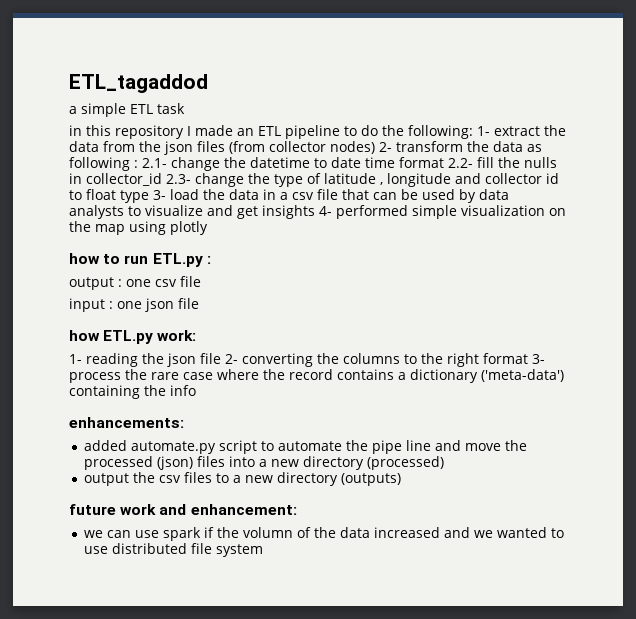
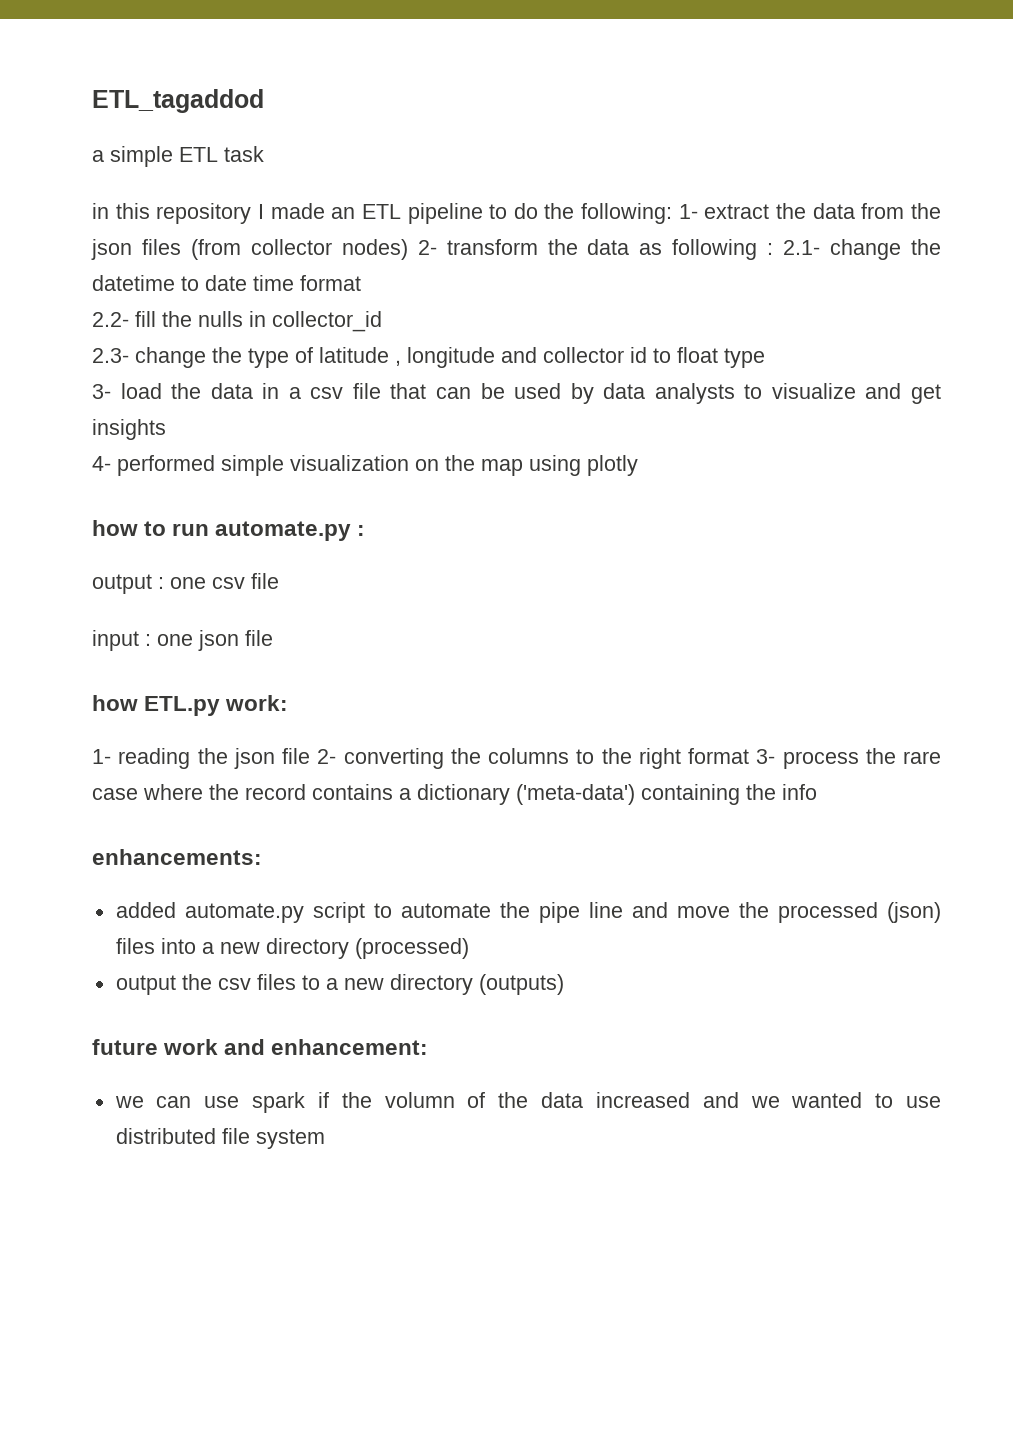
- 2.1- change the datetime to date time format 2.2- fill the nulls in collector_id 2.3- change the type of latitude , longitude and collector id to float type 3- load the data in a csv file that can be used by data analysts to visualize and get insights 4- performed simple visualization on the map using plotly
+ 2.1- change the datetime to date time format
+ 2.2- fill the nulls in collector_id
+ 2.3- change the type of latitude , longitude and collector id to float type
+ 3- load the data in a csv file that can be used by data analysts to visualize and get insights
+ 4- performed simple visualization on the map using plotly
- how to run ETL.py :
+ how to run automate.py :

